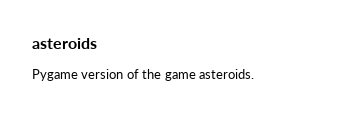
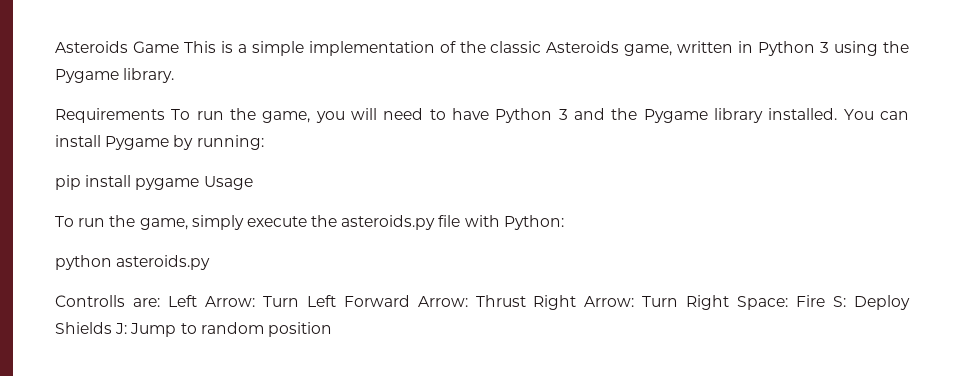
- asteroids
- Pygame version of the game asteroids.
+ Asteroids Game This is a simple implementation of the classic Asteroids game, written in Python 3 using the Pygame library.
+ Requirements To run the game, you will need to have Python 3 and the Pygame library installed. You can install Pygame by running:
+ pip install pygame Usage
+ To run the game, simply execute the asteroids.py file with Python:
+ python asteroids.py
+ Controlls are: Left Arrow: Turn Left Forward Arrow: Thrust Right Arrow: Turn Right Space: Fire S: Deploy Shields J: Jump to random position

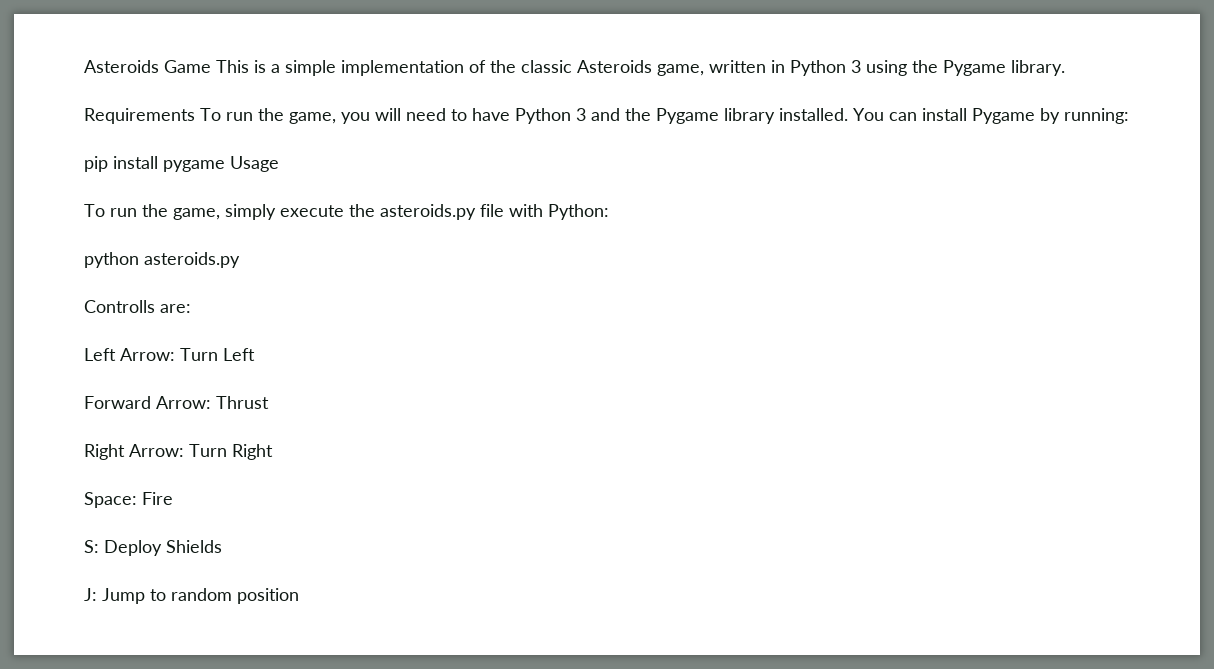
- Controlls are: Left Arrow: Turn Left Forward Arrow: Thrust Right Arrow: Turn Right Space: Fire S: Deploy Shields J: Jump to random position
+ Controlls are:
+ Left Arrow: Turn Left
+ Forward Arrow: Thrust
+ Right Arrow: Turn Right
+ Space: Fire
+ S: Deploy Shields
+ J: Jump to random position

